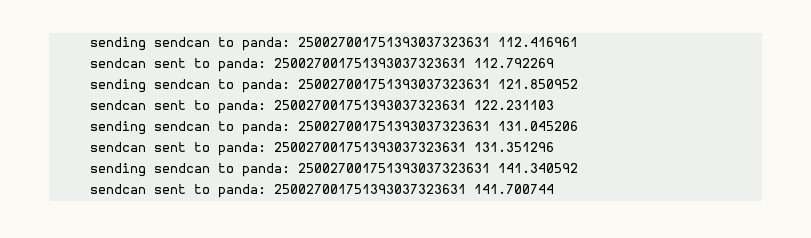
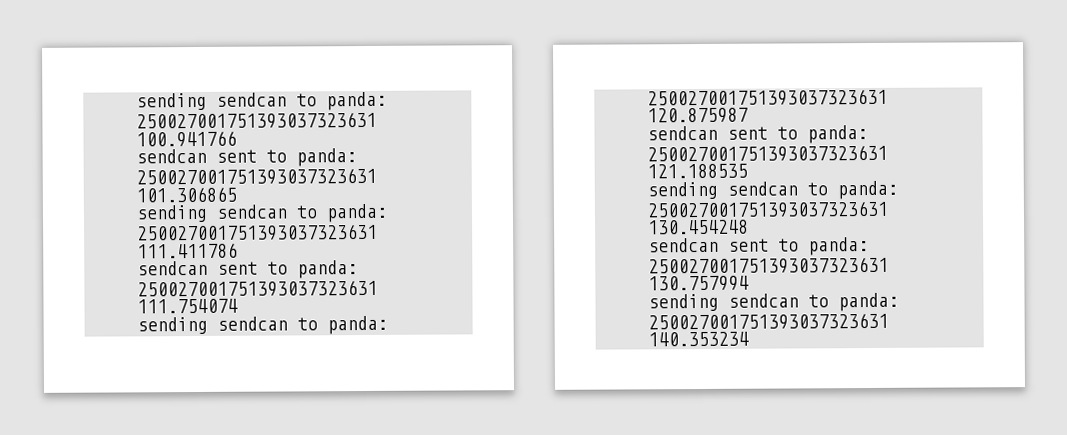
- sending sendcan to panda: 250027001751393037323631 112.416961
- sendcan sent to panda: 250027001751393037323631 112.792269
- sending sendcan to panda: 250027001751393037323631 121.850952
- sendcan sent to panda: 250027001751393037323631 122.231103
- sending sendcan to panda: 250027001751393037323631 131.045206
- sendcan sent to panda: 250027001751393037323631 131.351296
- sending sendcan to panda: 250027001751393037323631 141.340592
- sendcan sent to panda: 250027001751393037323631 141.700744
+ sending sendcan to panda: 250027001751393037323631 100.941766
+ sendcan sent to panda: 250027001751393037323631 101.306865
+ sending sendcan to panda: 250027001751393037323631 111.411786
+ sendcan sent to panda: 250027001751393037323631 111.754074
+ sending sendcan to panda: 250027001751393037323631 120.875987
+ sendcan sent to panda: 250027001751393037323631 121.188535
+ sending sendcan to panda: 250027001751393037323631 130.454248
+ sendcan sent to panda: 250027001751393037323631 130.757994
+ sending sendcan to panda: 250027001751393037323631 140.353234

